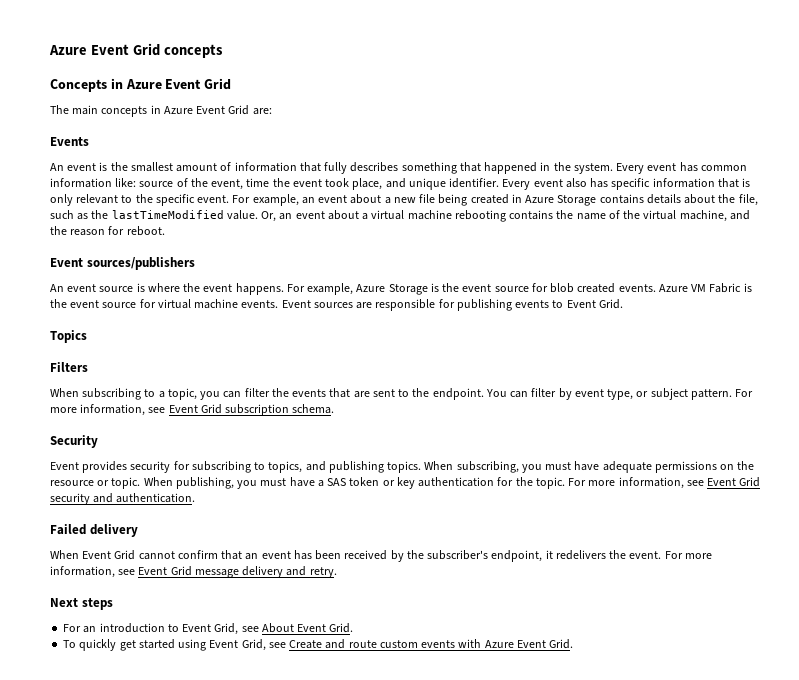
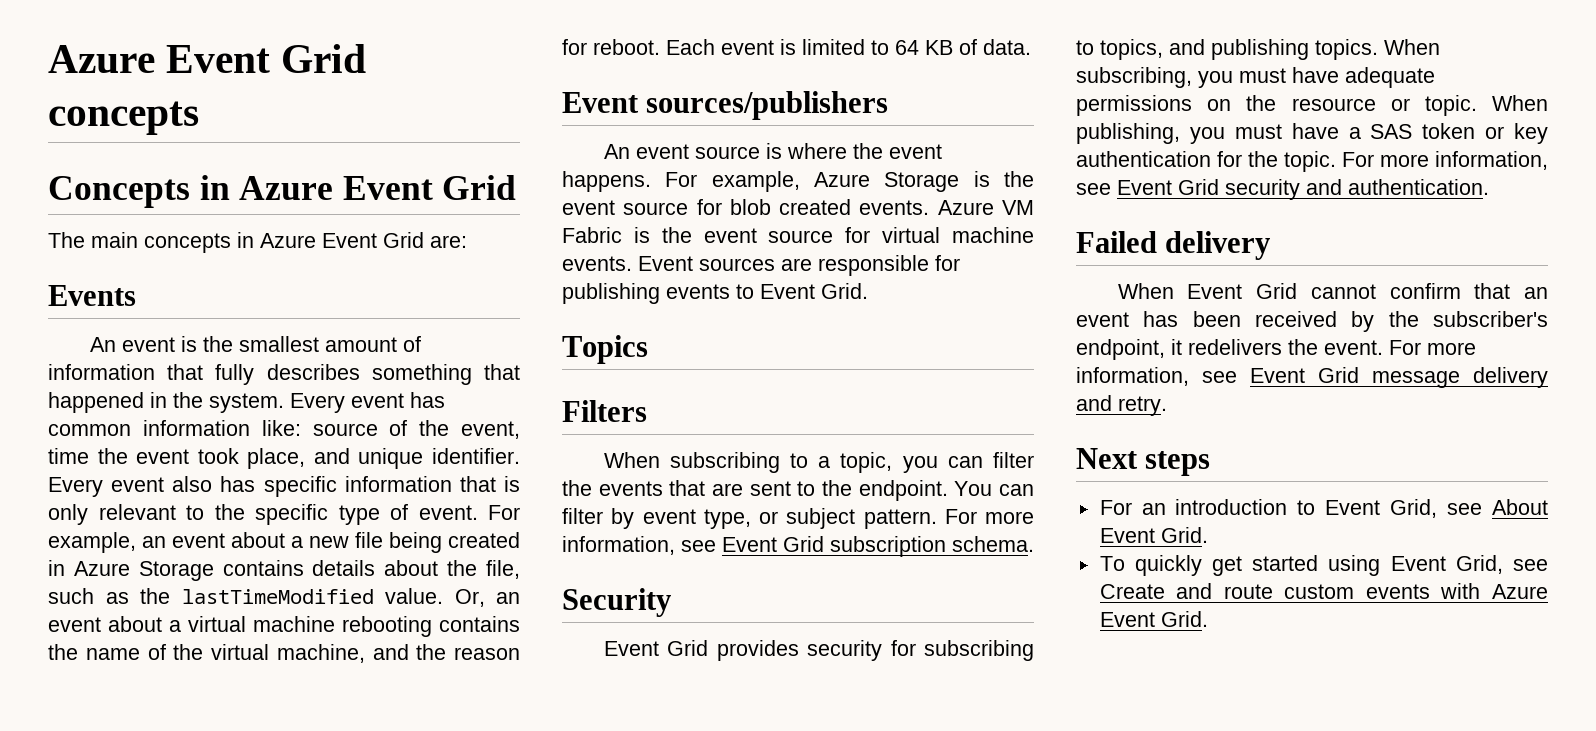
- Every event also has specific information that is only relevant to the specific event.
+ Every event also has specific information that is only relevant to the specific type of event.
+ Each event is limited to 64 KB of data.
- Event provides security for subscribing to topics, and publishing topics.
+ Event Grid provides security for subscribing to topics, and publishing topics.

